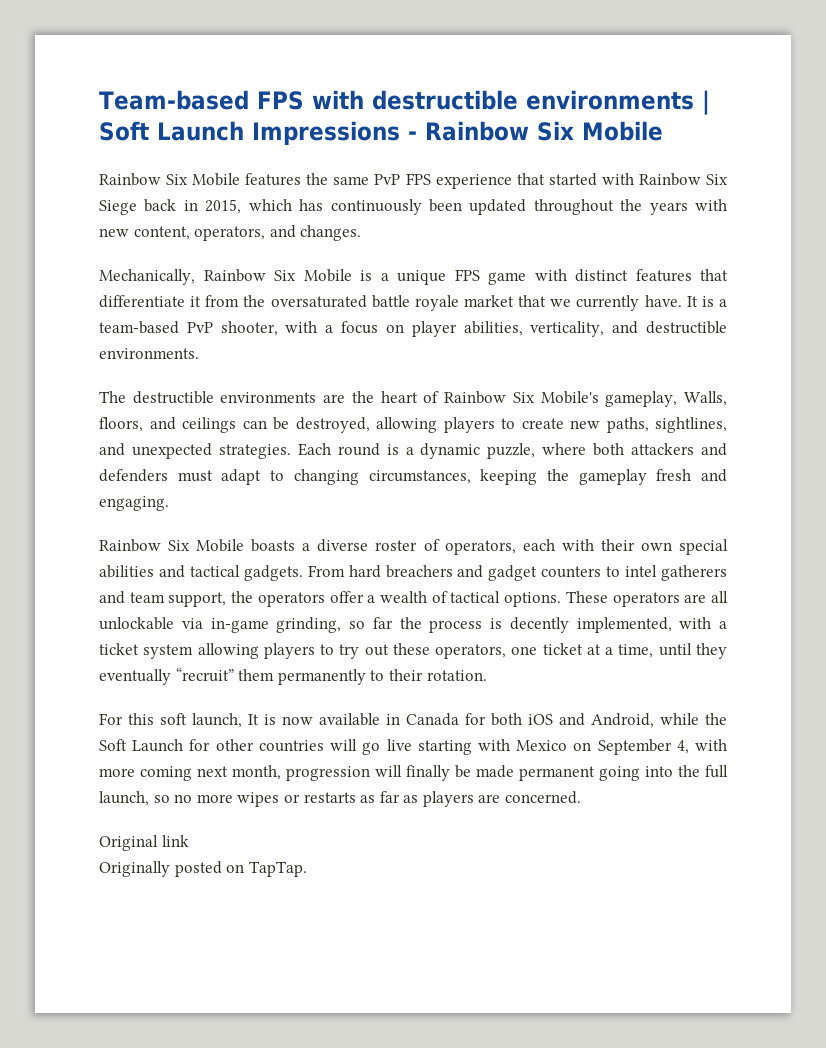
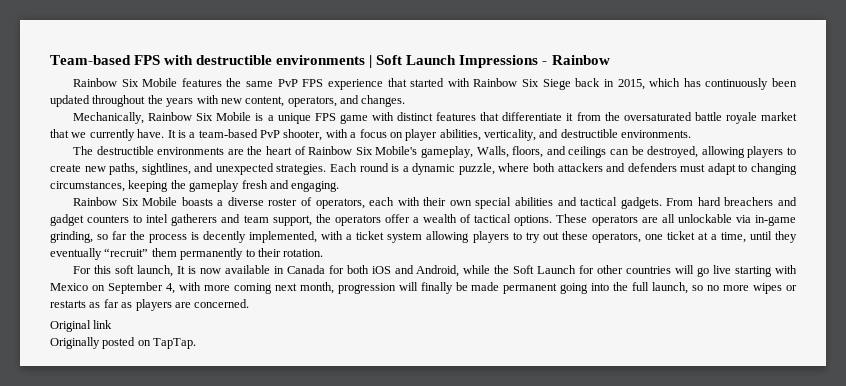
- Team-based FPS with destructible environments | Soft Launch Impressions - Rainbow Six Mobile
+ Team-based FPS with destructible environments | Soft Launch Impressions - Rainbow

